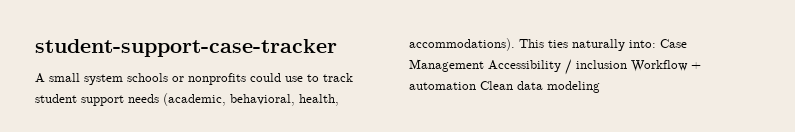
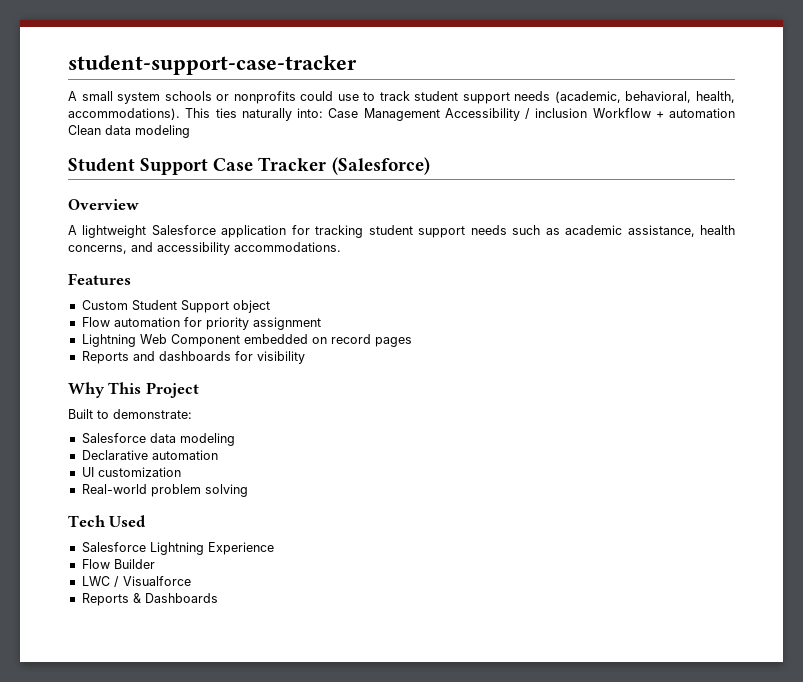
+ Student Support Case Tracker (Salesforce)
+ Overview
+ A lightweight Salesforce application for tracking student support needs such as academic assistance, health concerns, and accessibility accommodations.
+ Features
+ Custom Student Support object
+ Flow automation for priority assignment
+ Lightning Web Component embedded on record pages
+ Reports and dashboards for visibility
+ Why This Project
+ Built to demonstrate:
+ Salesforce data modeling
+ Declarative automation
+ UI customization
+ Real-world problem solving
+ Tech Used
+ Salesforce Lightning Experience
+ Flow Builder
+ LWC / Visualforce
+ Reports & Dashboards

